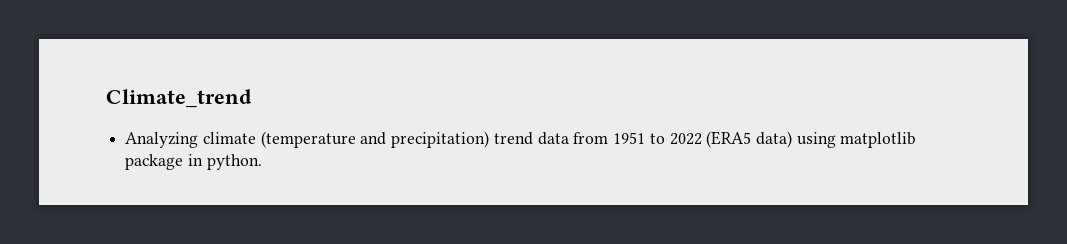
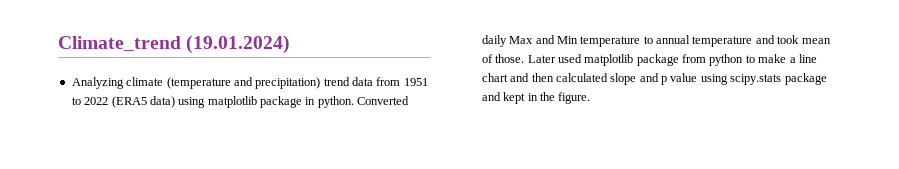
- Climate_trend
+ Climate_trend (19.01.2024)
+ Converted daily Max and Min temperature to annual temperature and took mean of those. Later used matplotlib package from python to make a line chart and then calculated slope and p value using scipy.stats package and kept in the figure.

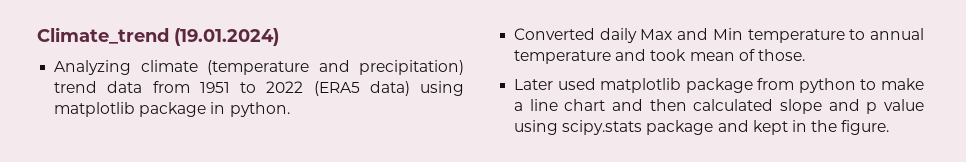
- Analyzing climate (temperature and precipitation) trend data from 1951 to 2022 (ERA5 data) using matplotlib package in python. Converted daily Max and Min temperature to annual temperature and took mean of those. Later used matplotlib package from python to make a line chart and then calculated slope and p value using scipy.stats package and kept in the figure.
+ Analyzing climate (temperature and precipitation) trend data from 1951 to 2022 (ERA5 data) using matplotlib package in python.
+ Converted daily Max and Min temperature to annual temperature and took mean of those.
+ Later used matplotlib package from python to make a line chart and then calculated slope and p value using scipy.stats package and kept in the figure.

